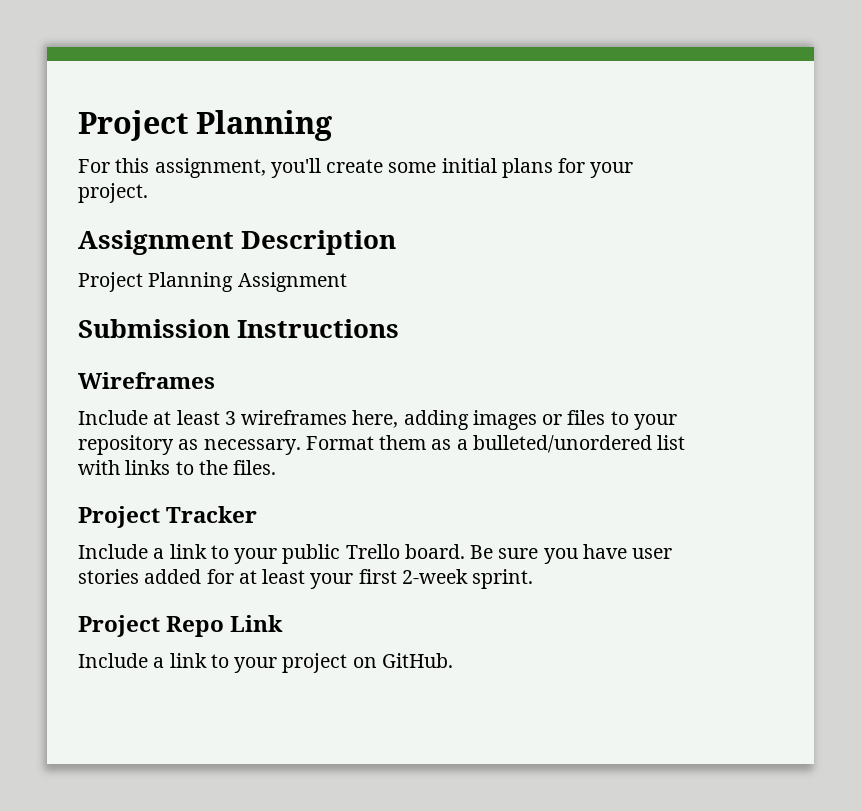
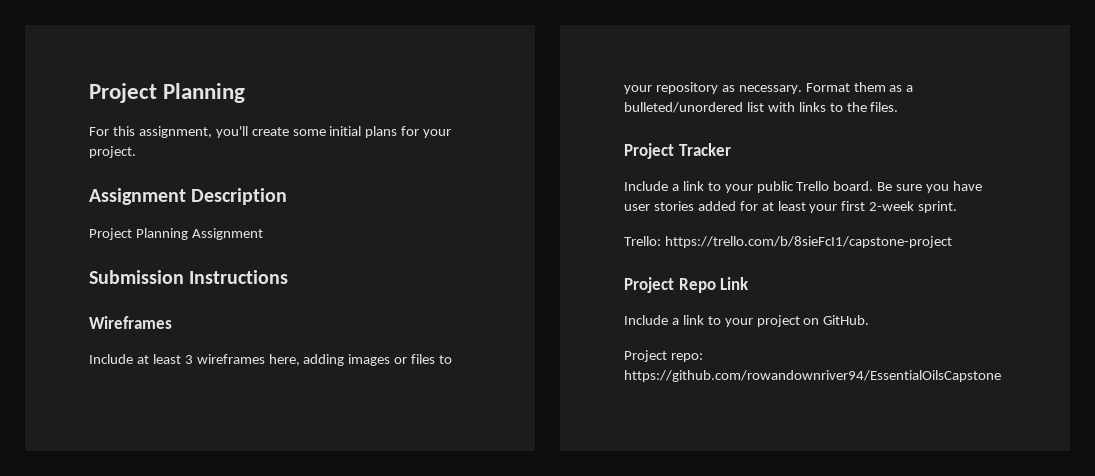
+ Trello: https://trello.com/b/8sieFcI1/capstone-project
+ Project repo: https://github.com/rowandownriver94/EssentialOilsCapstone

